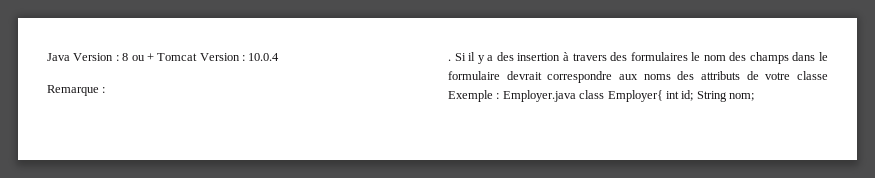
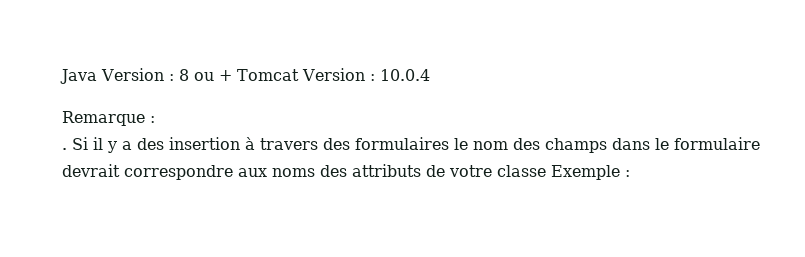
- Si il y a des insertion à travers des formulaires le nom des champs dans le formulaire devrait correspondre aux noms des attributs de votre classe Exemple : Employer.java class Employer{ int id; String nom;
+ Si il y a des insertion à travers des formulaires le nom des champs dans le formulaire devrait correspondre aux noms des attributs de votre classe Exemple :

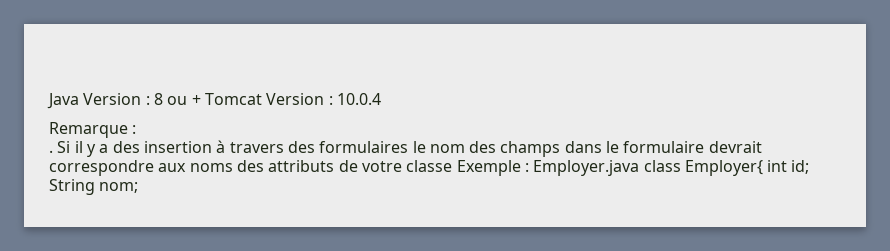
- Si il y a des insertion à travers des formulaires le nom des champs dans le formulaire devrait correspondre aux noms des attributs de votre classe Exemple :
+ Si il y a des insertion à travers des formulaires le nom des champs dans le formulaire devrait correspondre aux noms des attributs de votre classe Exemple : Employer.java class Employer{ int id; String nom;

